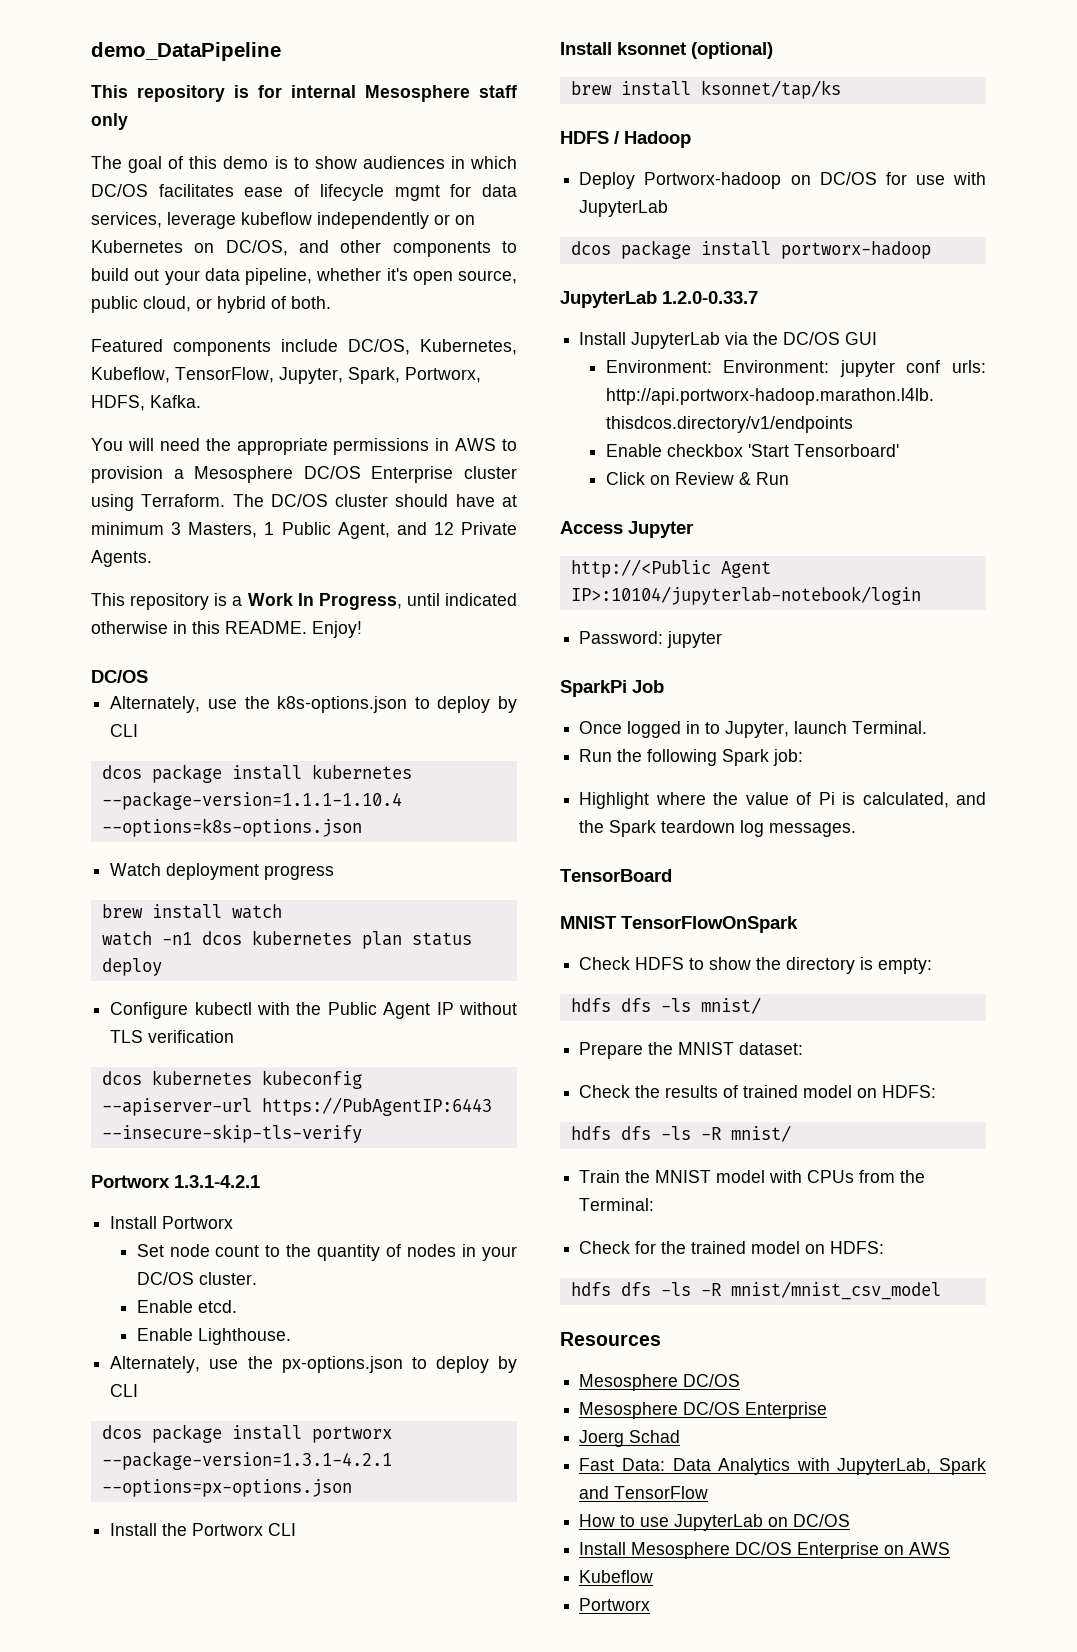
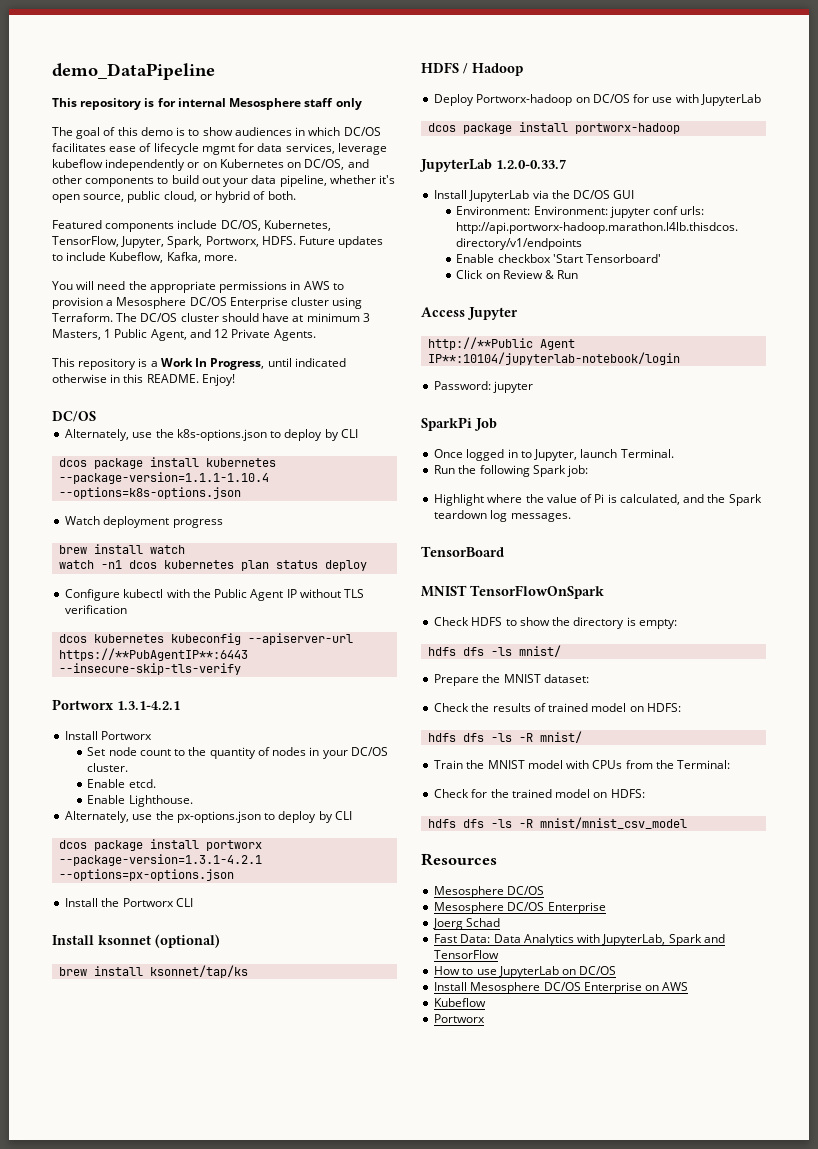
- Featured components include DC/OS, Kubernetes, Kubeflow, TensorFlow, Jupyter, Spark, Portworx, HDFS, Kafka.
+ Featured components include DC/OS, Kubernetes, TensorFlow, Jupyter, Spark, Portworx, HDFS. Future updates to include Kubeflow, Kafka, more.
- dcos kubernetes kubeconfig --apiserver-url https://PubAgentIP:6443 --insecure-skip-tls-verify
+ dcos kubernetes kubeconfig --apiserver-url https://**PubAgentIP**:6443 --insecure-skip-tls-verify
- http://<Public Agent IP>:10104/jupyterlab-notebook/login
+ http://**Public Agent IP**:10104/jupyterlab-notebook/login

